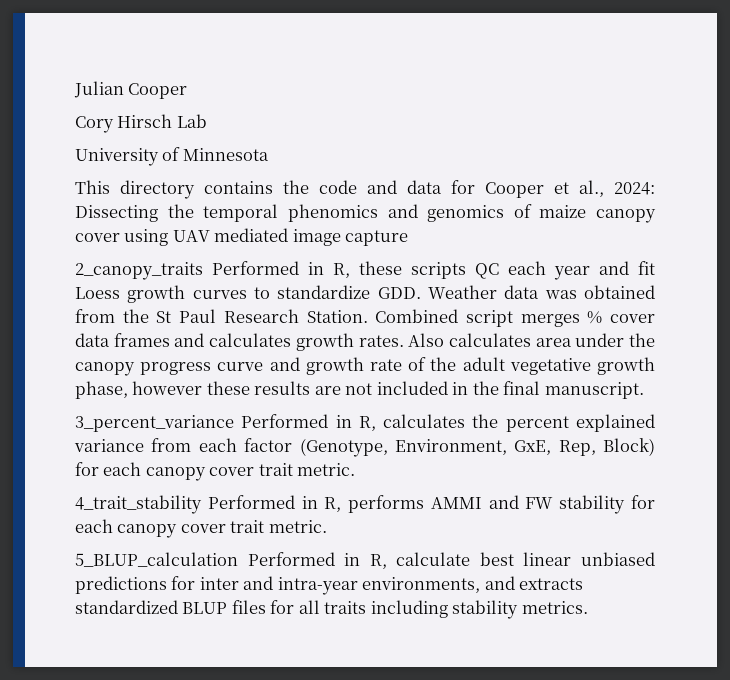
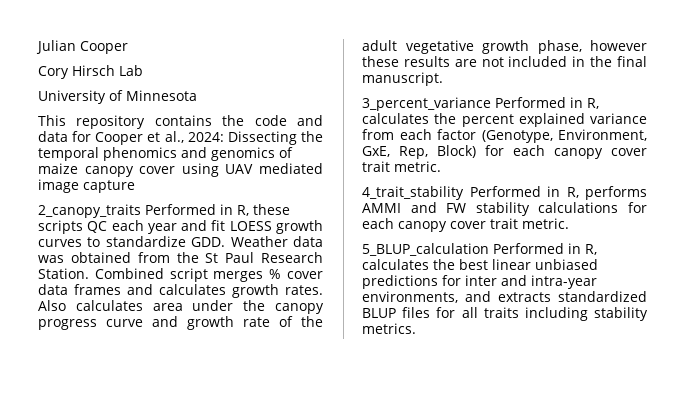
- This directory contains the code and data for Cooper et al., 2024: Dissecting the temporal phenomics and genomics of maize canopy cover using UAV mediated image capture
+ This repository contains the code and data for Cooper et al., 2024: Dissecting the temporal phenomics and genomics of maize canopy cover using UAV mediated image capture
- 2_canopy_traits Performed in R, these scripts QC each year and fit Loess growth curves to standardize GDD. Weather data was obtained from the St Paul Research Station.
+ 2_canopy_traits Performed in R, these scripts QC each year and fit LOESS growth curves to standardize GDD. Weather data was obtained from the St Paul Research Station.
- 4_trait_stability Performed in R, performs AMMI and FW stability for each canopy cover trait metric.
+ 4_trait_stability Performed in R, performs AMMI and FW stability calculations for each canopy cover trait metric.
- 5_BLUP_calculation Performed in R, calculate best linear unbiased predictions for inter and intra-year environments, and extracts standardized BLUP files for all traits including stability metrics.
+ 5_BLUP_calculation Performed in R, calculates the best linear unbiased predictions for inter and intra-year environments, and extracts standardized BLUP files for all traits including stability metrics.

